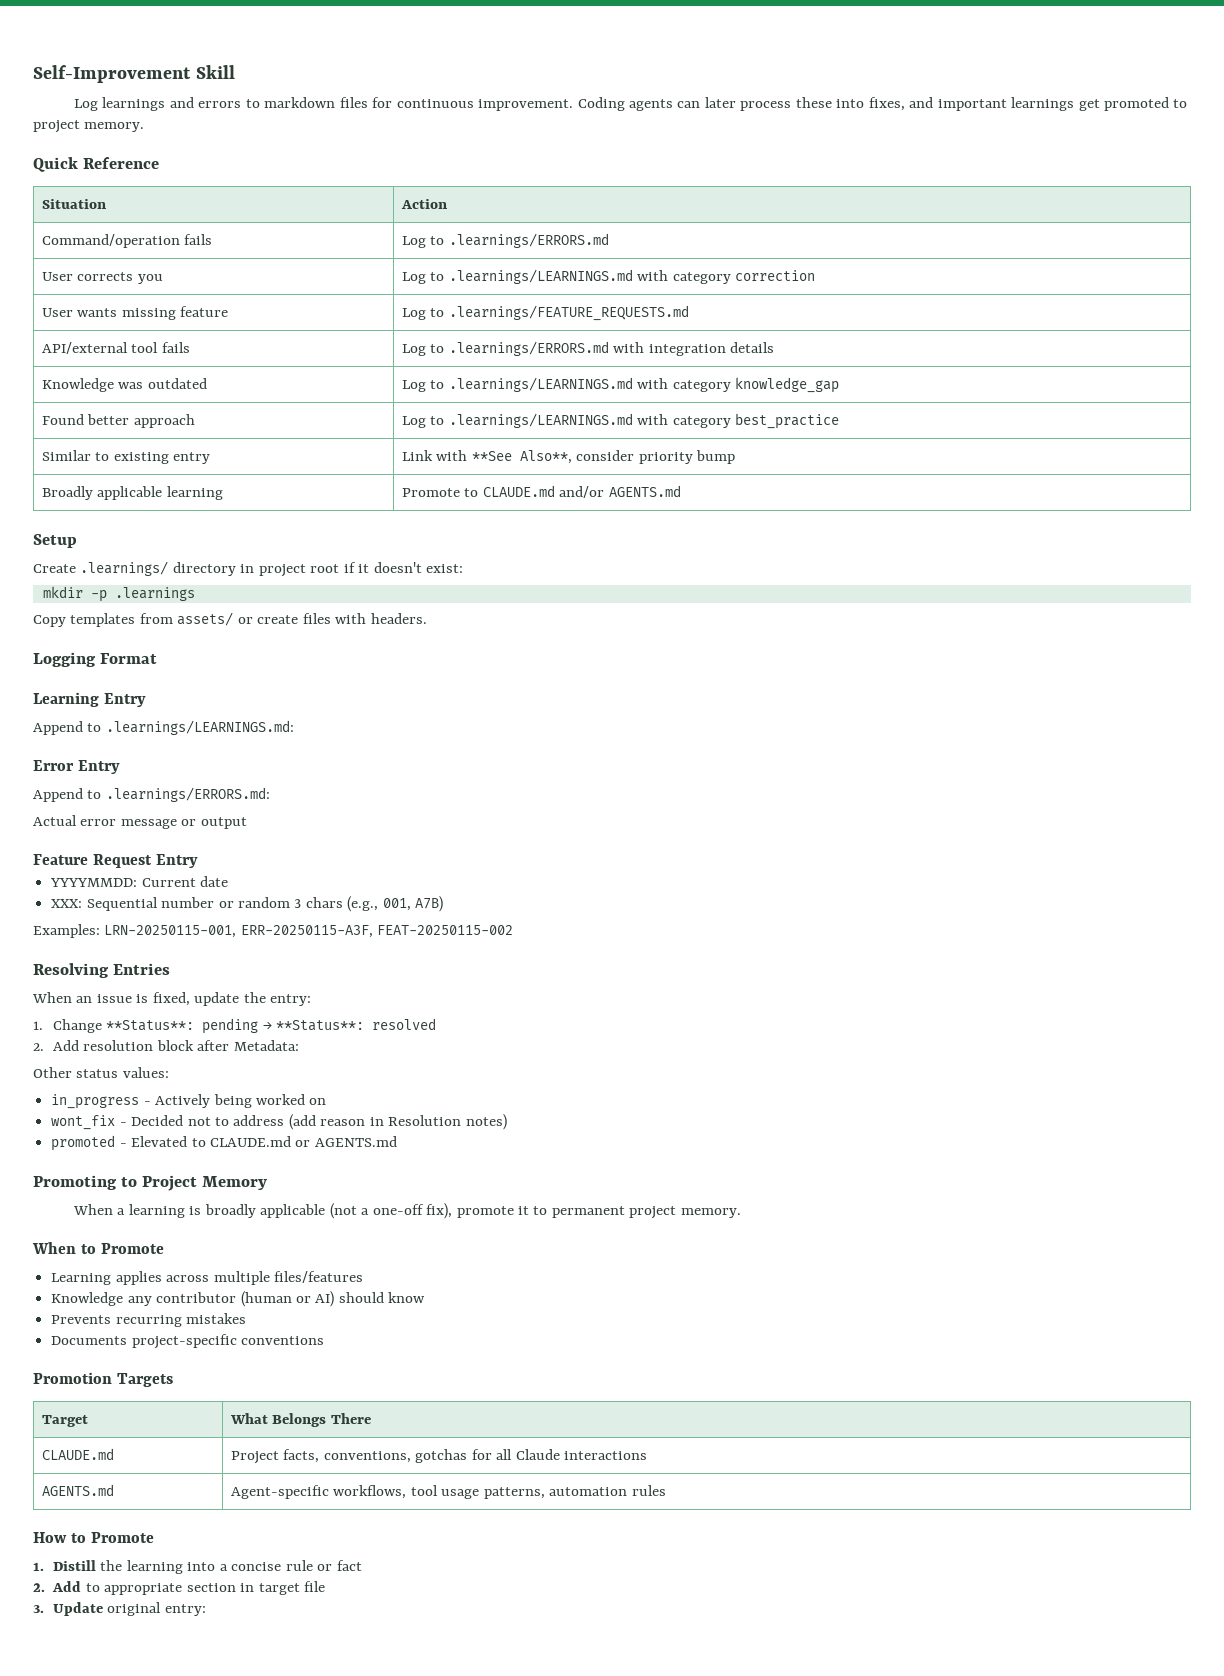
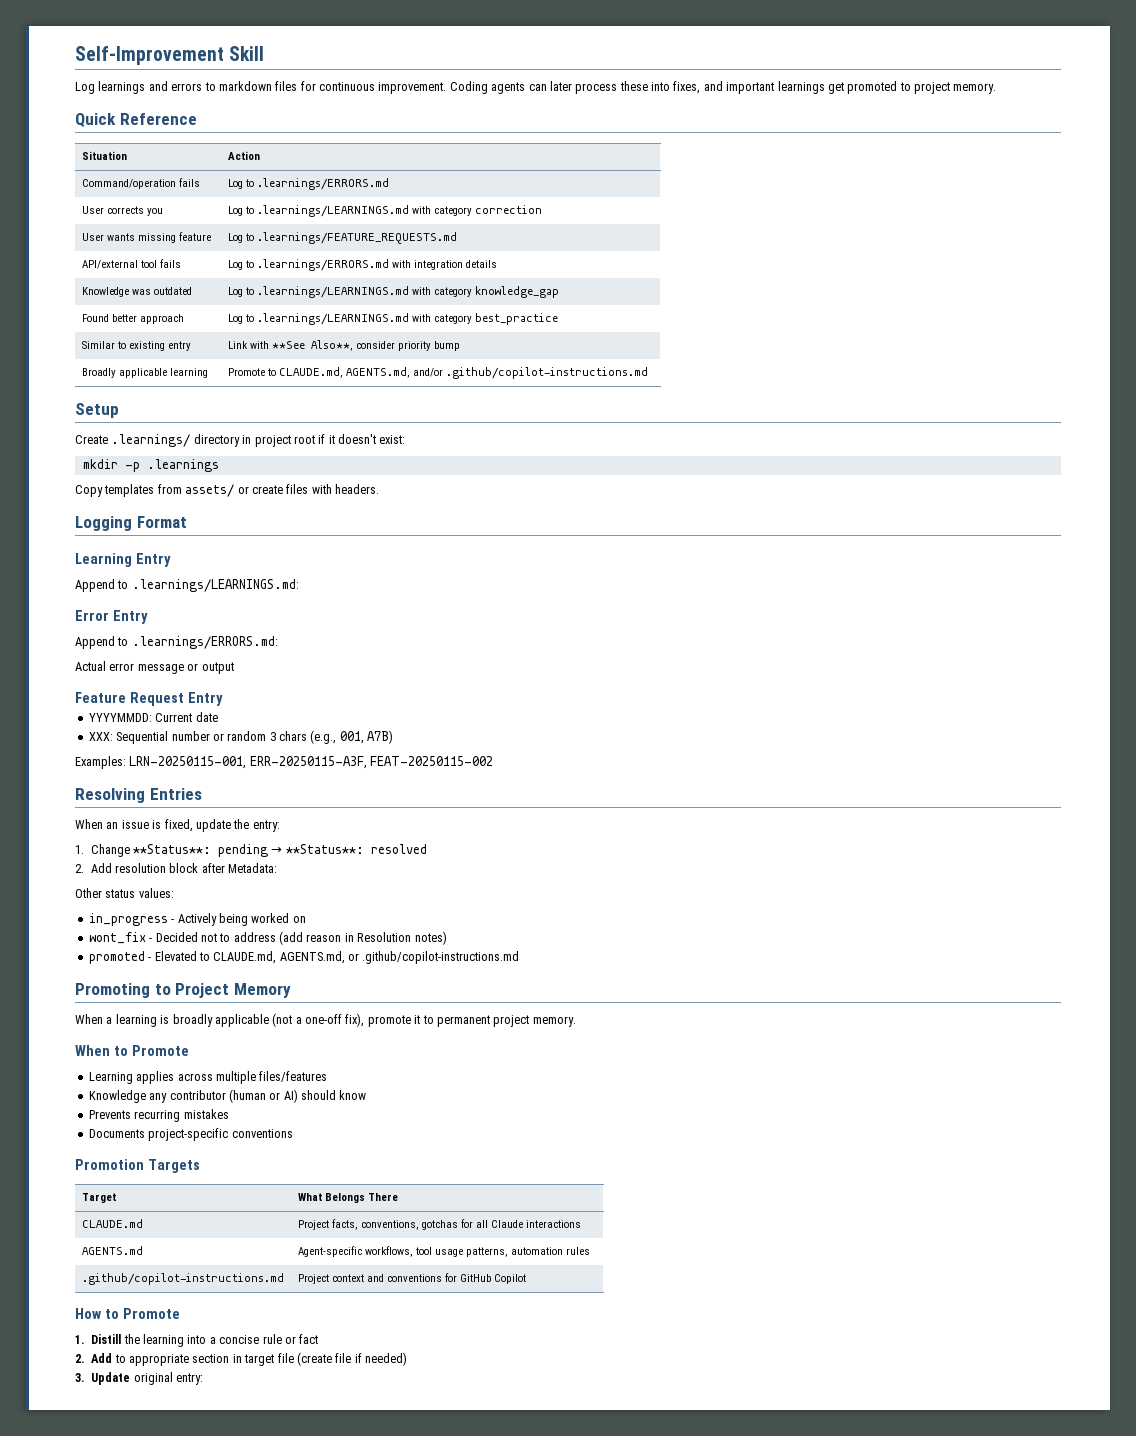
- Broadly applicable learning | Promote to CLAUDE.md and/or AGENTS.md
+ Broadly applicable learning | Promote to CLAUDE.md, AGENTS.md, and/or .github/copilot-instructions.md
- promoted - Elevated to CLAUDE.md or AGENTS.md
+ promoted - Elevated to CLAUDE.md, AGENTS.md, or .github/copilot-instructions.md
+ .github/copilot-instructions.md | Project context and conventions for GitHub Copilot
- 2. Add to appropriate section in target file
+ 2. Add to appropriate section in target file (create file if needed)

